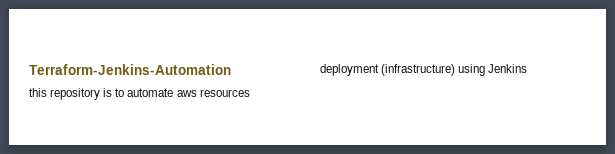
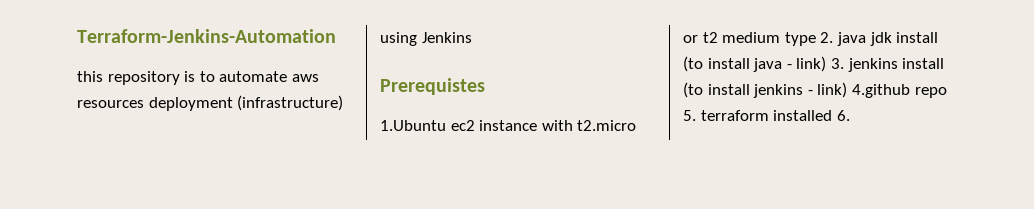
+ Prerequistes
+ 1.Ubuntu ec2 instance with t2.micro or t2 medium type 2. java jdk install (to install java - link) 3. jenkins install (to install jenkins - link) 4.github repo 5. terraform installed 6.

